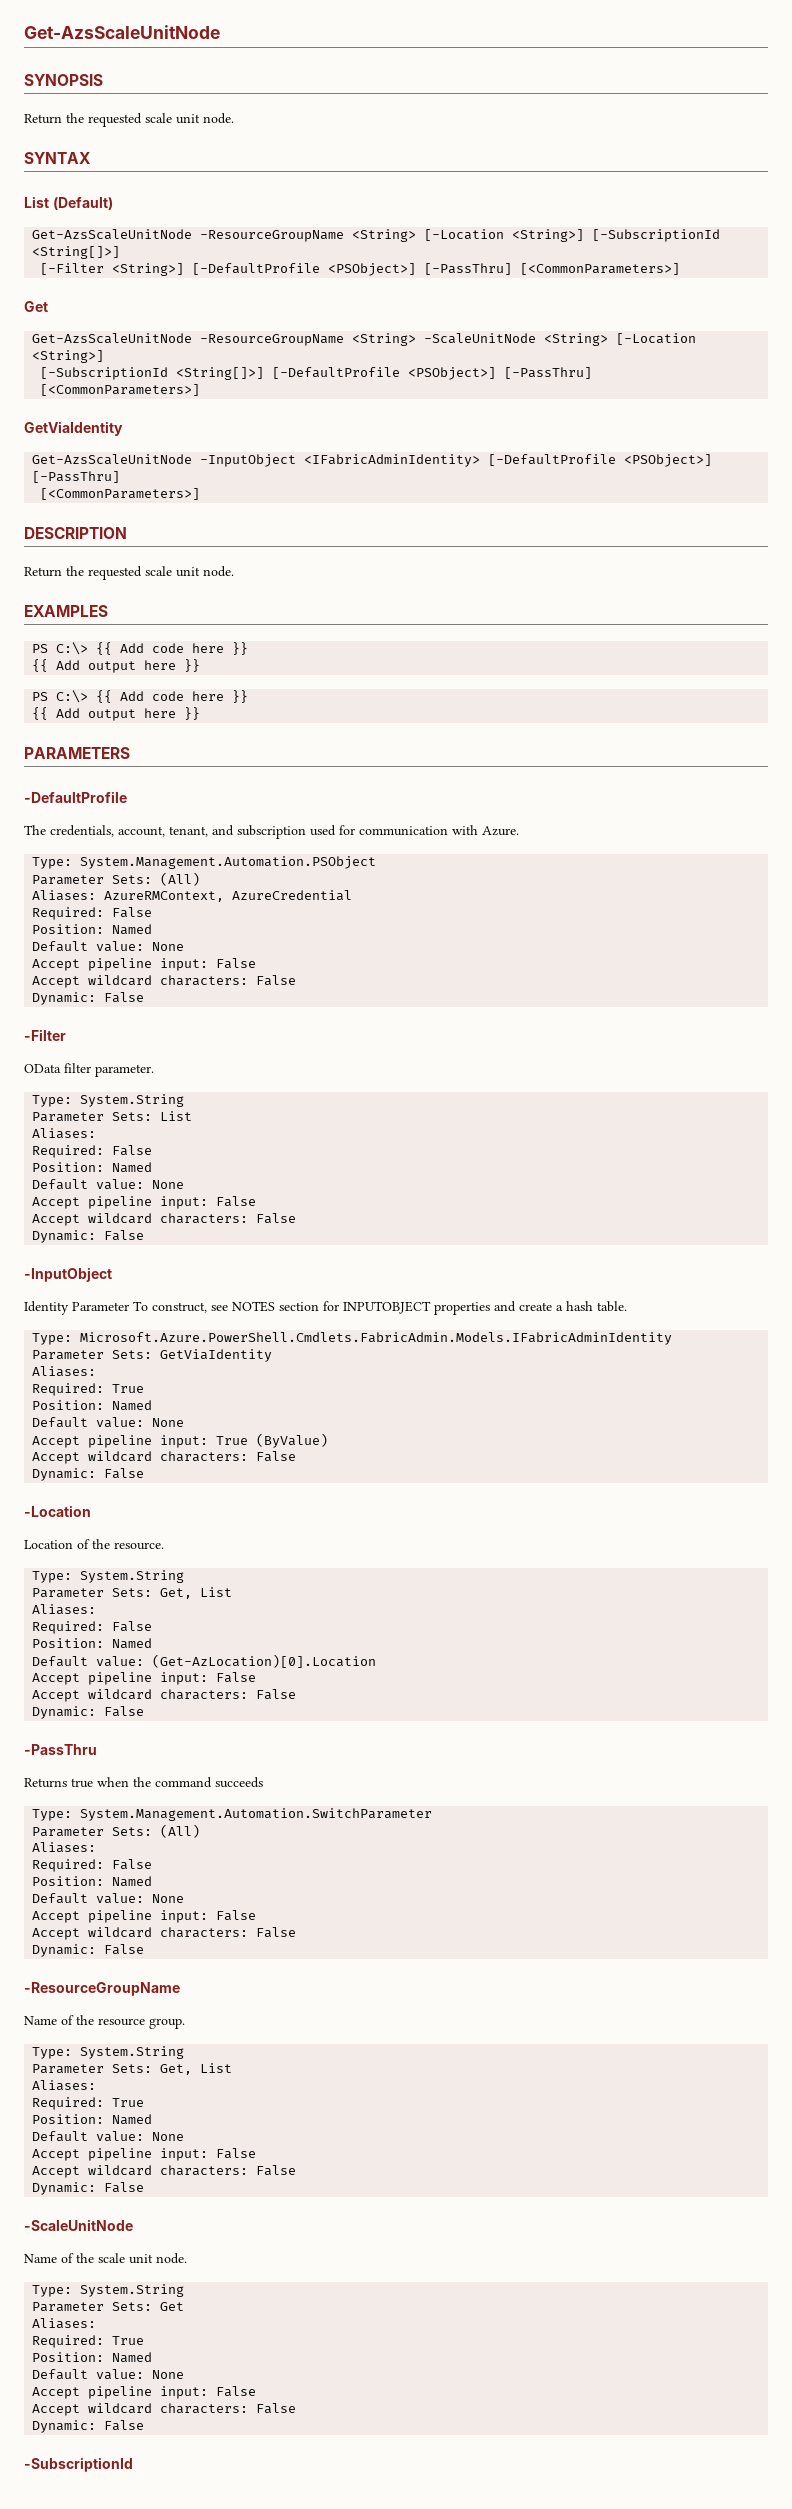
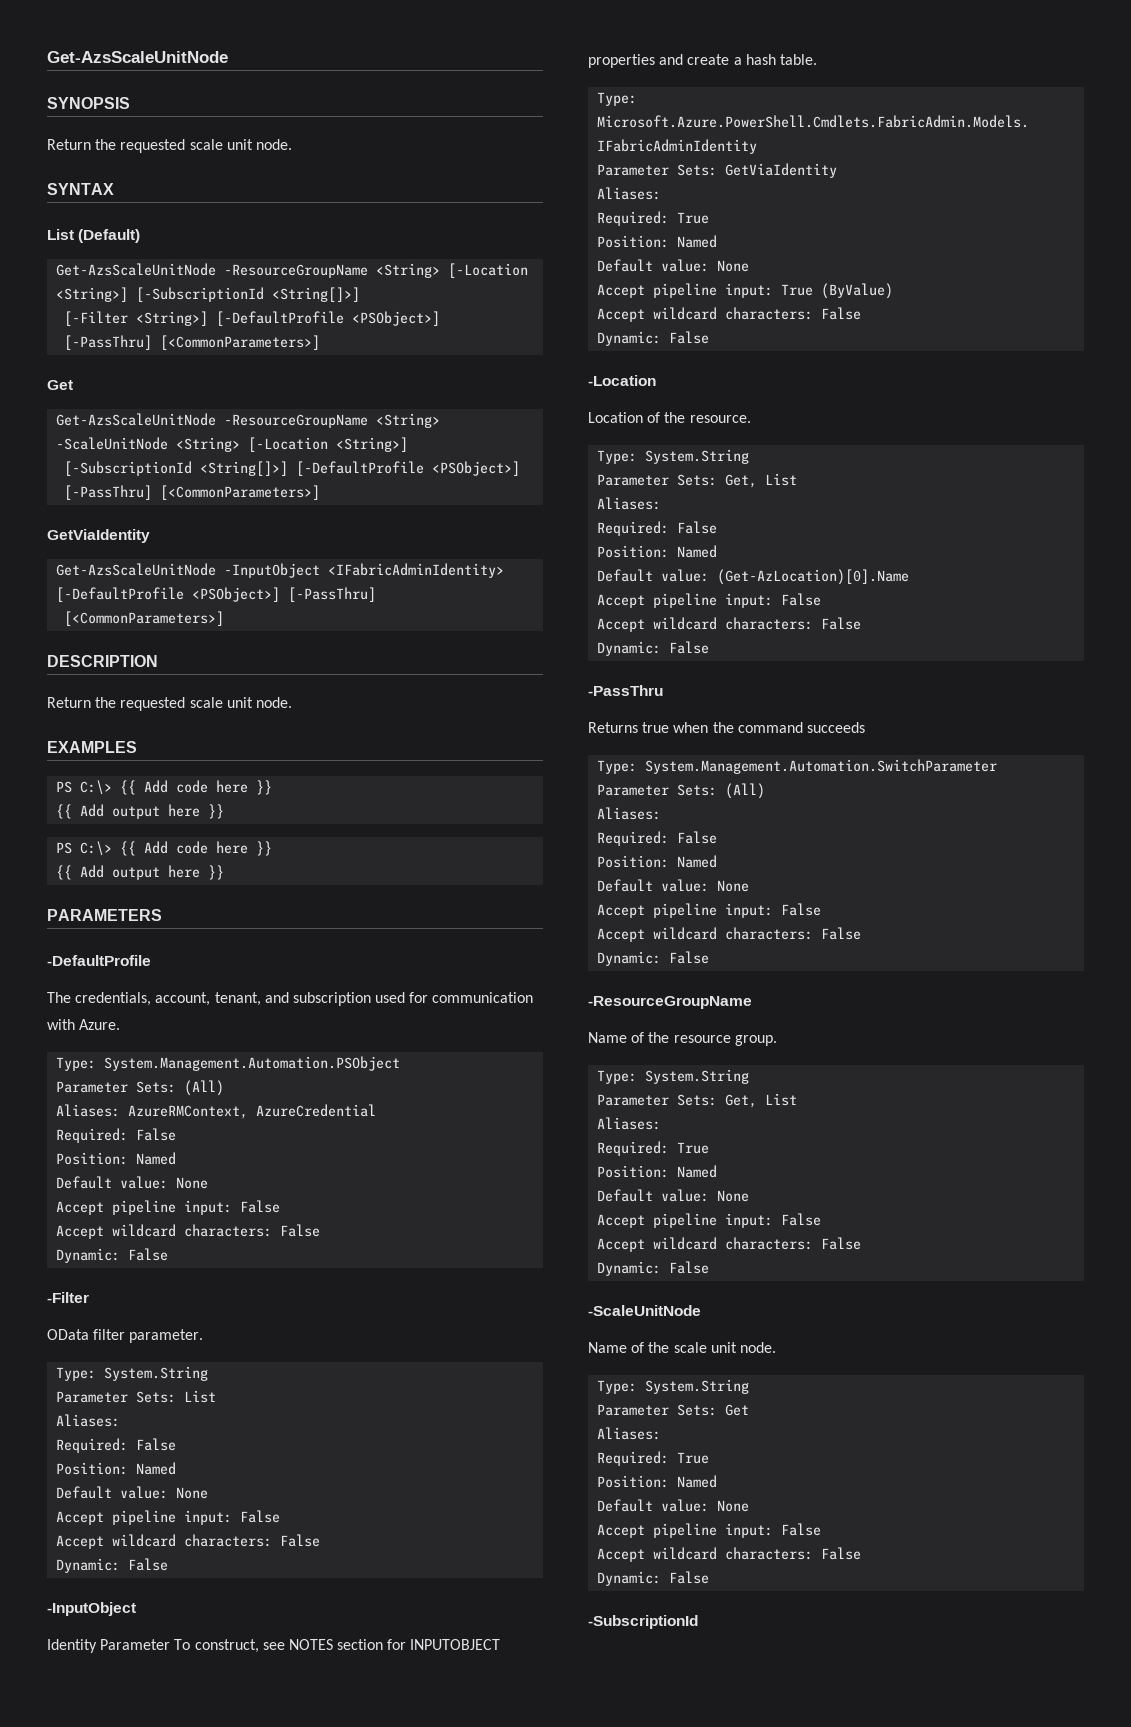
- Default value: (Get-AzLocation)[0].Location
+ Default value: (Get-AzLocation)[0].Name

